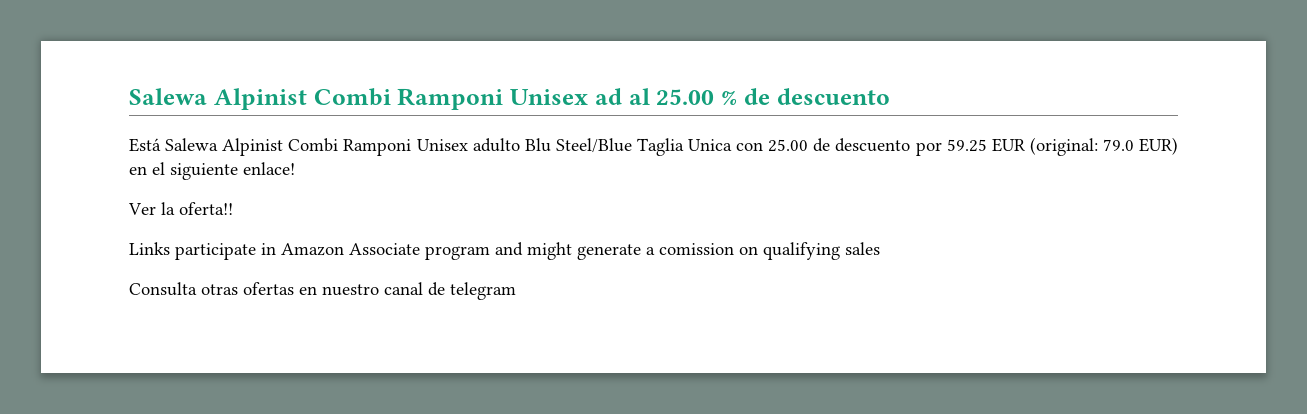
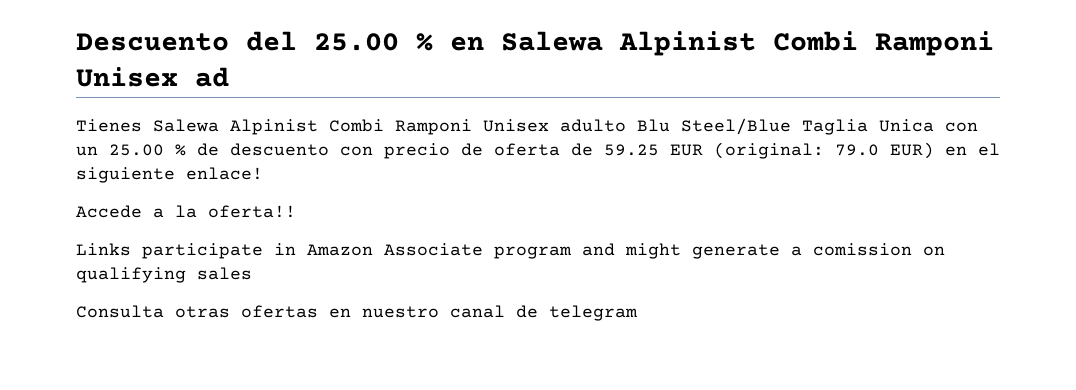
- Salewa Alpinist Combi Ramponi Unisex ad al 25.00 % de descuento
- Está Salewa Alpinist Combi Ramponi Unisex adulto Blu Steel/Blue Taglia Unica con 25.00 de descuento por 59.25 EUR (original: 79.0 EUR) en el siguiente enlace!
+ Descuento del 25.00 % en Salewa Alpinist Combi Ramponi Unisex ad
+ Tienes Salewa Alpinist Combi Ramponi Unisex adulto Blu Steel/Blue Taglia Unica con un 25.00 % de descuento con precio de oferta de 59.25 EUR (original: 79.0 EUR) en el siguiente enlace!
- Ver la oferta!!
+ Accede a la oferta!!

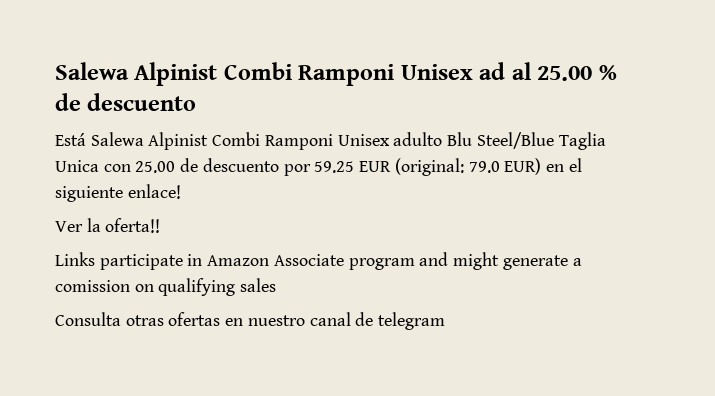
- Descuento del 25.00 % en Salewa Alpinist Combi Ramponi Unisex ad
- Tienes Salewa Alpinist Combi Ramponi Unisex adulto Blu Steel/Blue Taglia Unica con un 25.00 % de descuento con precio de oferta de 59.25 EUR (original: 79.0 EUR) en el siguiente enlace!
+ Salewa Alpinist Combi Ramponi Unisex ad al 25.00 % de descuento
+ Está Salewa Alpinist Combi Ramponi Unisex adulto Blu Steel/Blue Taglia Unica con 25.00 de descuento por 59.25 EUR (original: 79.0 EUR) en el siguiente enlace!
- Accede a la oferta!!
+ Ver la oferta!!

